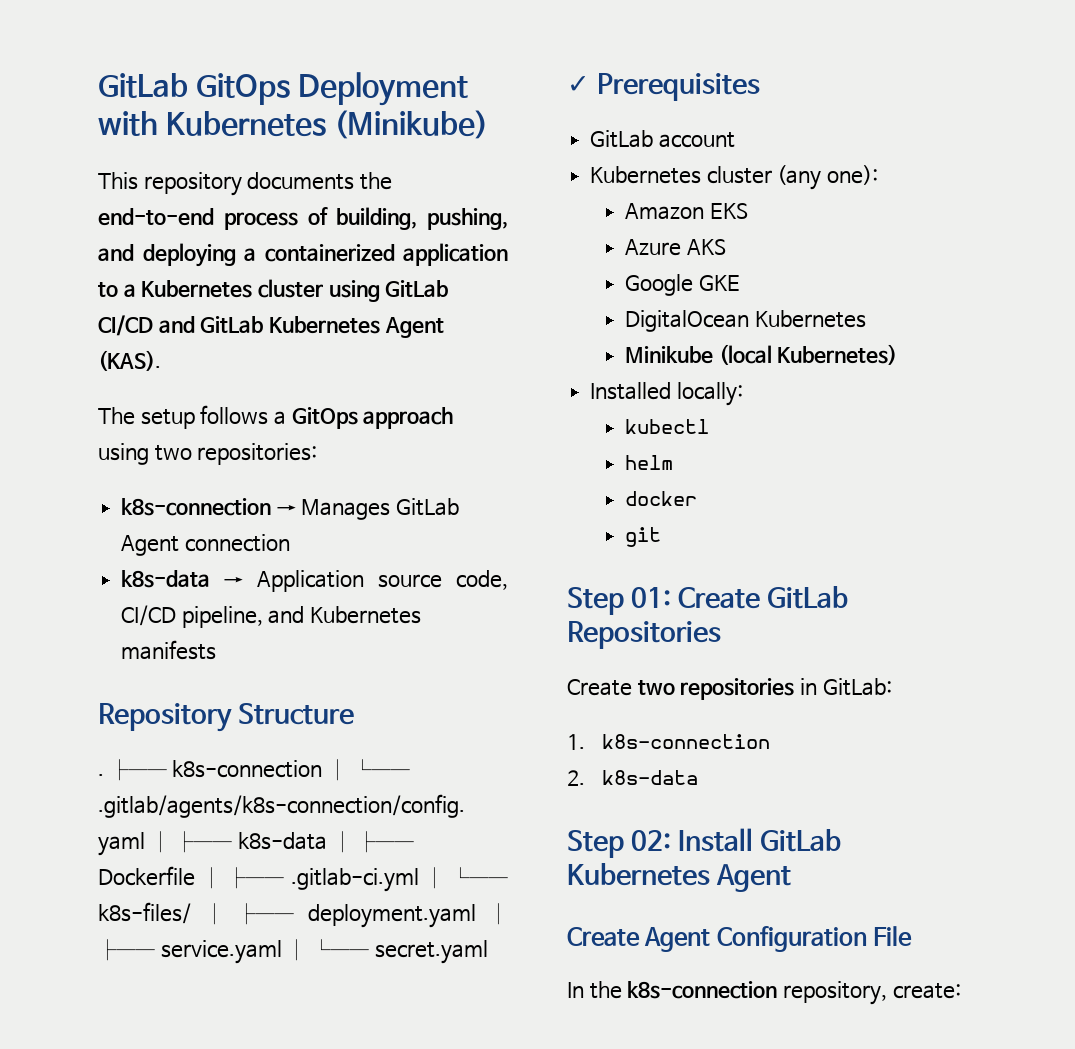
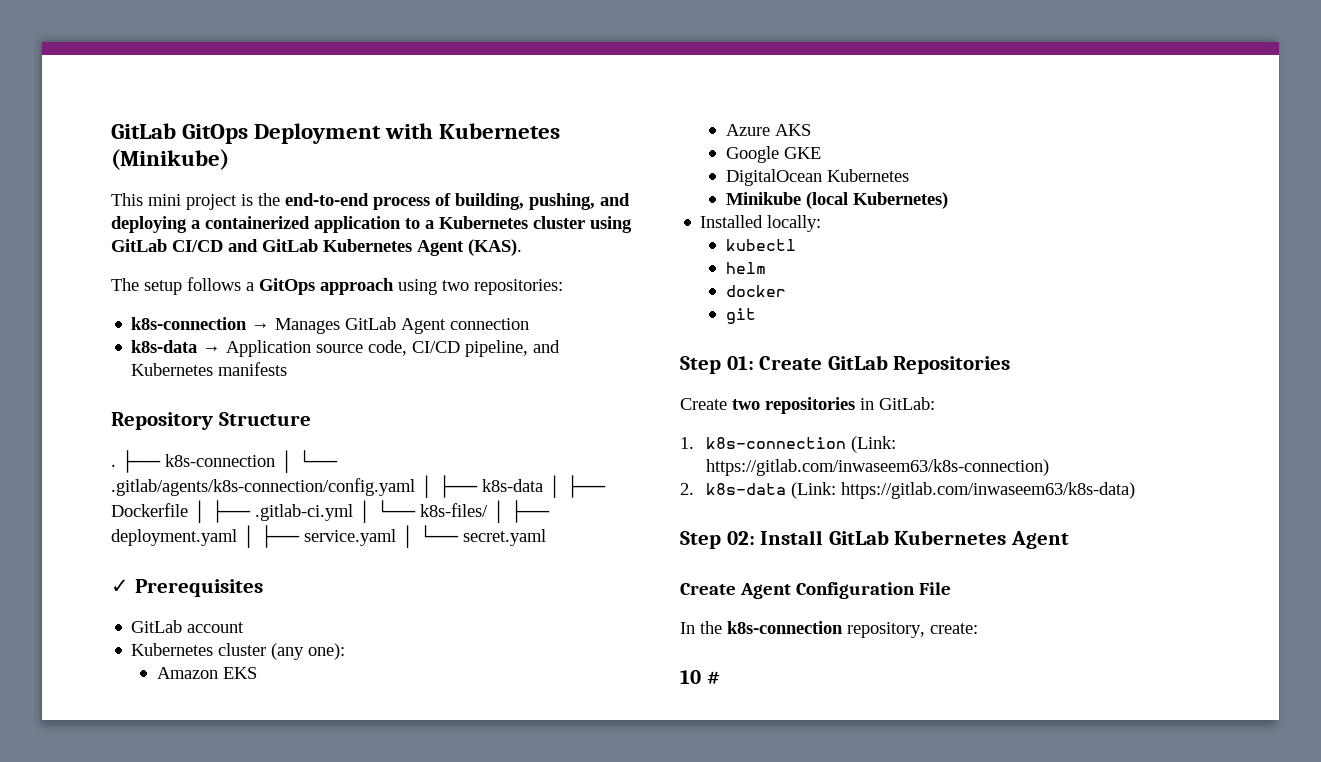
- This repository documents the end-to-end process of building, pushing, and deploying a containerized application to a Kubernetes cluster using GitLab CI/CD and GitLab Kubernetes Agent (KAS).
+ This mini project is the end-to-end process of building, pushing, and deploying a containerized application to a Kubernetes cluster using GitLab CI/CD and GitLab Kubernetes Agent (KAS).
- 1. k8s-connection
+ 1. k8s-connection (Link: https://gitlab.com/inwaseem63/k8s-connection)
- 2. k8s-data
+ 2. k8s-data (Link: https://gitlab.com/inwaseem63/k8s-data)
+ 10 #

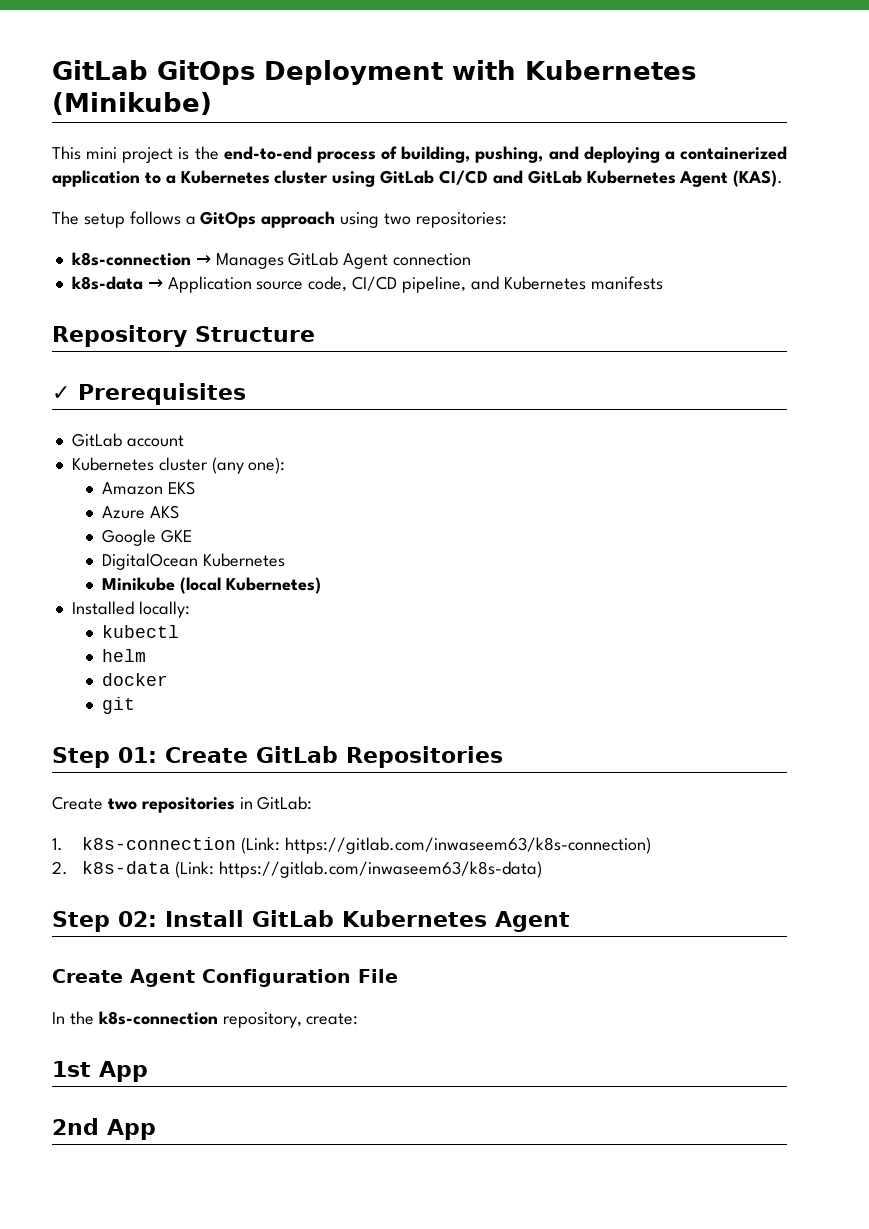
- . ├── k8s-connection │ └── .gitlab/agents/k8s-connection/config.yaml │ ├── k8s-data │ ├── Dockerfile │ ├── .gitlab-ci.yml │ └── k8s-files/ │ ├── deployment.yaml │ ├── service.yaml │ └── secret.yaml
- 10 #
+ 1st App
+ 2nd App

